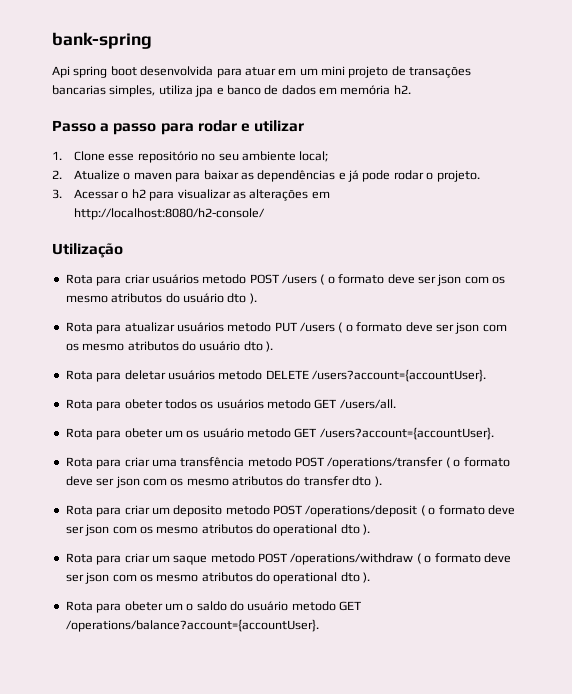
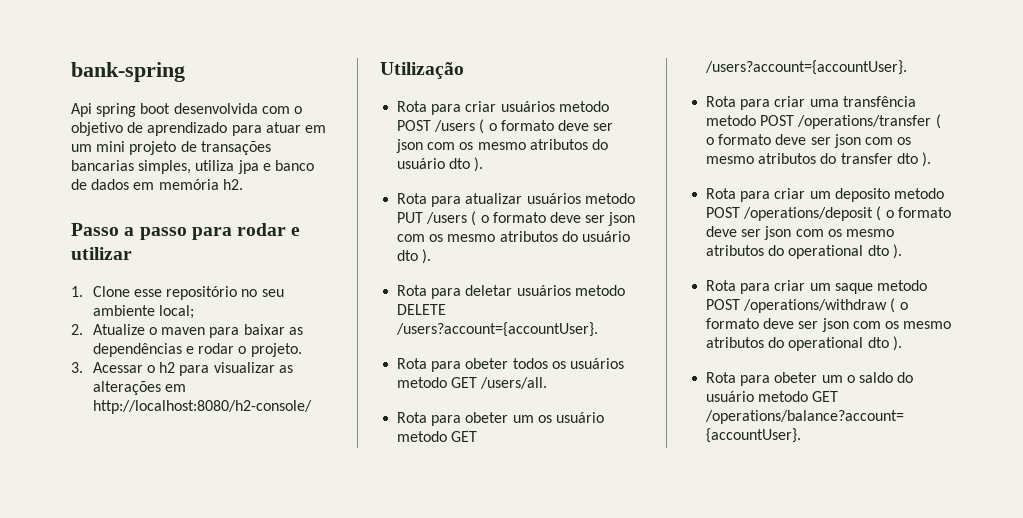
- Api spring boot desenvolvida para atuar em um mini projeto de transações bancarias simples, utiliza jpa e banco de dados em memória h2.
+ Api spring boot desenvolvida com o objetivo de aprendizado para atuar em um mini projeto de transações bancarias simples, utiliza jpa e banco de dados em memória h2.
- 2. Atualize o maven para baixar as dependências e já pode rodar o projeto.
+ 2. Atualize o maven para baixar as dependências e rodar o projeto.

